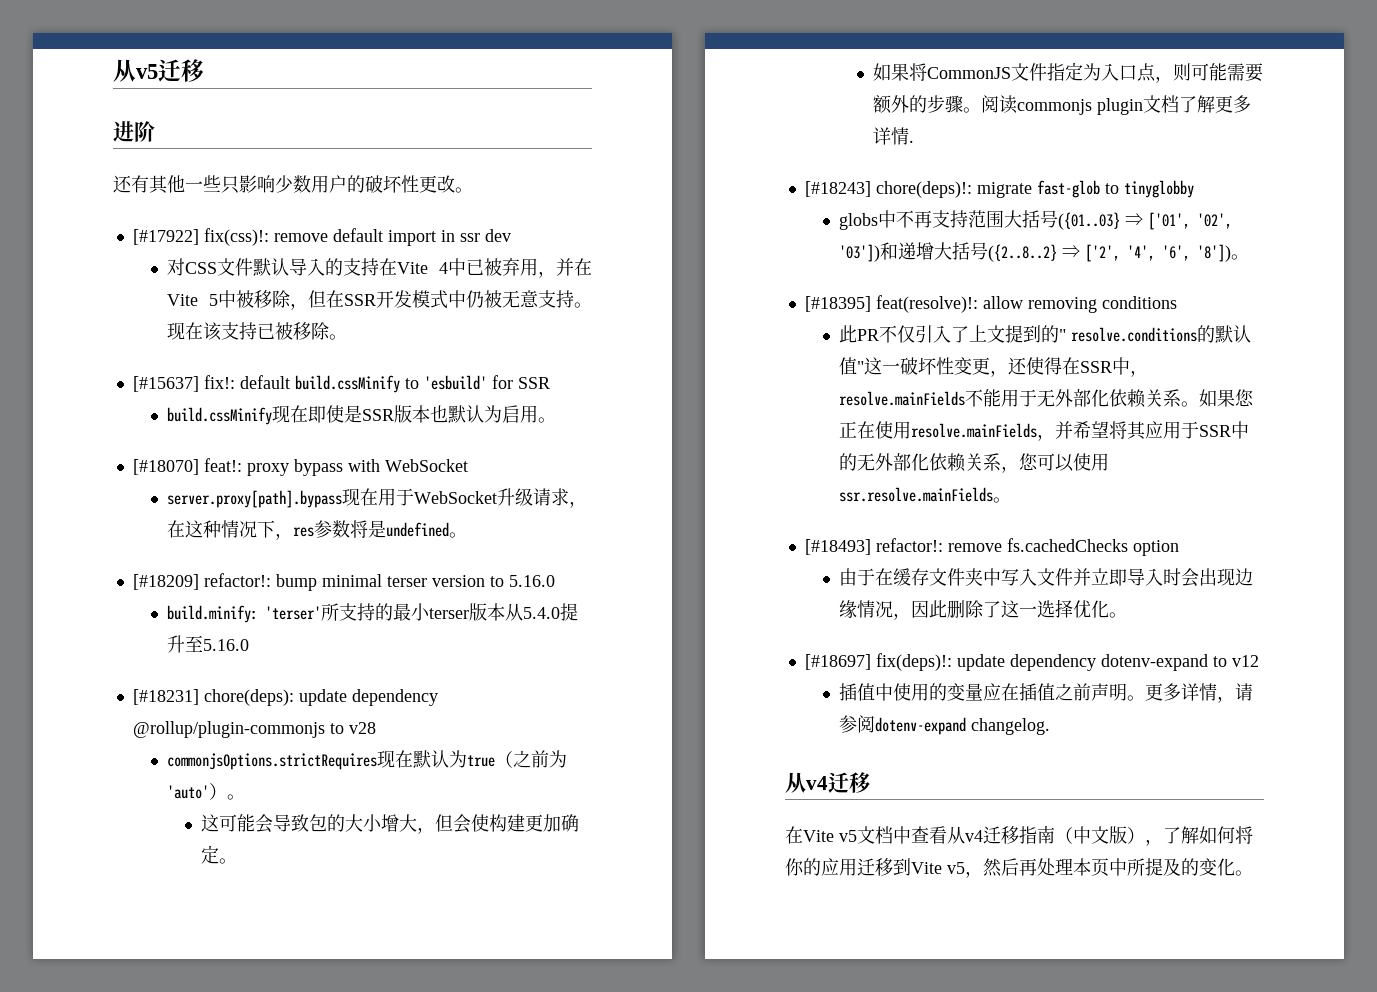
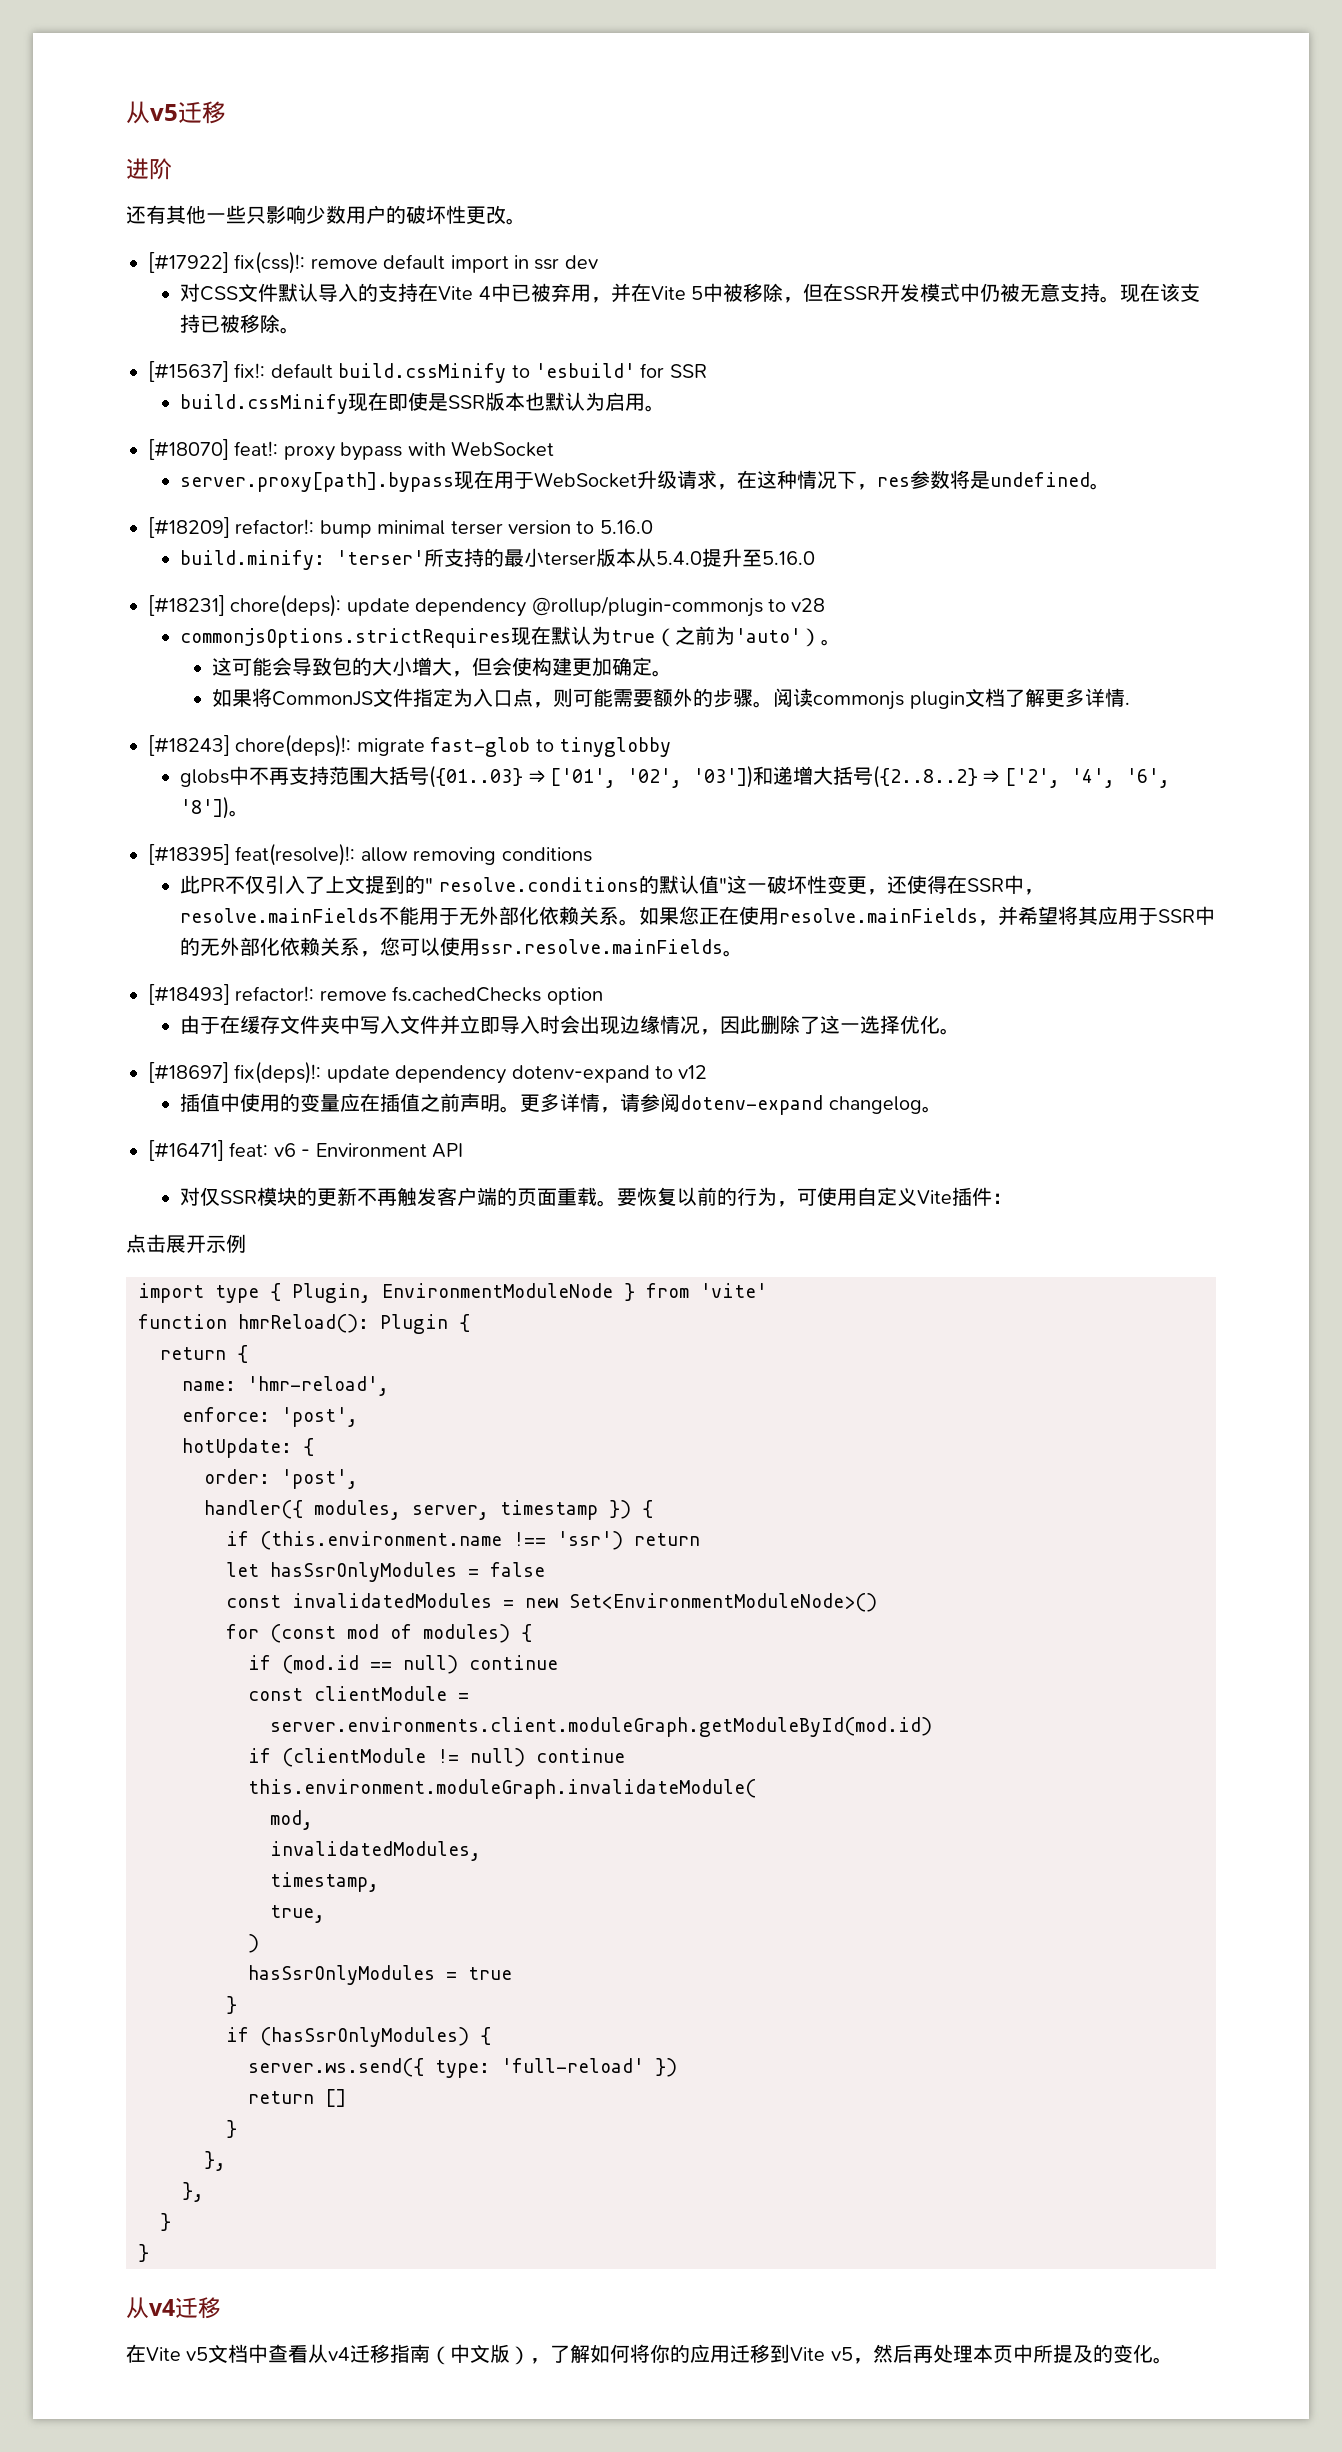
- 更多详情，请参阅dotenv-expand changelog.
+ 更多详情，请参阅dotenv-expand changelog。
+ [#16471] feat: v6 - Environment API
+ 对仅SSR模块的更新不再触发客户端的页面重载。要恢复以前的行为，可使用自定义Vite插件：
+ 点击展开示例
+ import type { Plugin, EnvironmentModuleNode } from 'vite'
+ function hmrReload(): Plugin {
+ return {
+ name: 'hmr-reload',
+ enforce: 'post',
+ hotUpdate: {
+ order: 'post',
+ handler({ modules, server, timestamp }) {
+ if (this.environment.name !== 'ssr') return
+ let hasSsrOnlyModules = false
+ const invalidatedModules = new Set<EnvironmentModuleNode>()
+ for (const mod of modules) {
+ if (mod.id == null) continue
+ const clientModule =
+ server.environments.client.moduleGraph.getModuleById(mod.id)
+ if (clientModule != null) continue
+ this.environment.moduleGraph.invalidateModule(
+ mod,
+ invalidatedModules,
+ timestamp,
+ true,
+ )
+ hasSsrOnlyModules = true
+ }
+ if (hasSsrOnlyModules) {
+ server.ws.send({ type: 'full-reload' })
+ return []
+ }
+ },
+ },
+ }
+ }

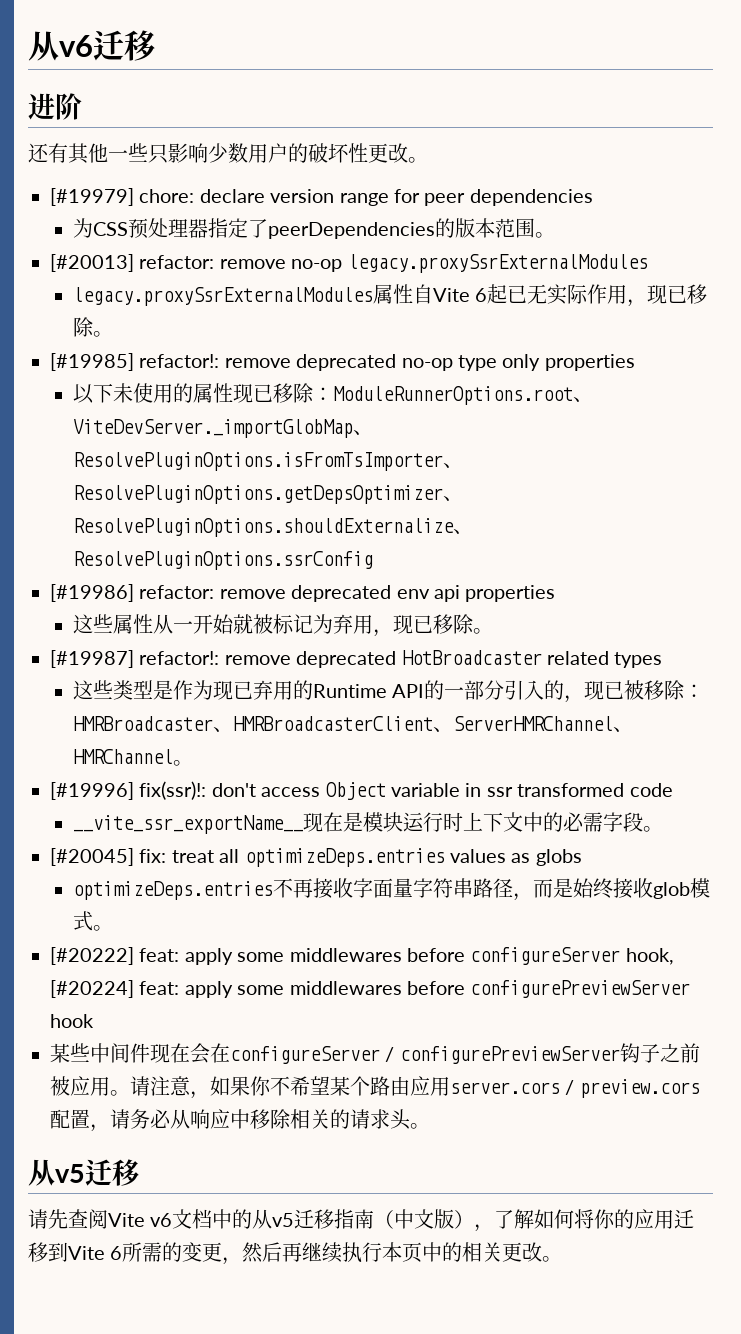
- 从v5迁移
+ 从v6迁移
- [#17922] fix(css)!: remove default import in ssr dev
- 对CSS文件默认导入的支持在Vite 4中已被弃用，并在Vite 5中被移除，但在SSR开发模式中仍被无意支持。现在该支持已被移除。
- [#15637] fix!: default build.cssMinify to 'esbuild' for SSR
- build.cssMinify现在即使是SSR版本也默认为启用。
- [#18070] feat!: proxy bypass with WebSocket
- server.proxy[path].bypass现在用于WebSocket升级请求，在这种情况下，res参数将是undefined。
- [#18209] refactor!: bump minimal terser version to 5.16.0
- build.minify: 'terser'所支持的最小terser版本从5.4.0提升至5.16.0
- [#18231] chore(deps): update dependency @rollup/plugin-commonjs to v28
- commonjsOptions.strictRequires现在默认为true（之前为'auto'）。
- 这可能会导致包的大小增大，但会使构建更加确定。
- 如果将CommonJS文件指定为入口点，则可能需要额外的步骤。阅读commonjs plugin文档了解更多详情.
- [#18243] chore(deps)!: migrate fast-glob to tinyglobby
- globs中不再支持范围大括号({01..03} ⇒ ['01', '02', '03'])和递增大括号({2..8..2} ⇒ ['2', '4', '6', '8'])。
- [#18395] feat(resolve)!: allow removing conditions
- 此PR不仅引入了上文提到的" resolve.conditions的默认值"这一破坏性变更，还使得在SSR中，resolve.mainFields不能用于无外部化依赖关系。如果您正在使用resolve.mainFields，并希望将其应用于SSR中的无外部化依赖关系，您可以使用ssr.resolve.mainFields。
- [#18493] refactor!: remove fs.cachedChecks option
- 由于在缓存文件夹中写入文件并立即导入时会出现边缘情况，因此删除了这一选择优化。
- [#18697] fix(deps)!: update dependency dotenv-expand to v12
- 插值中使用的变量应在插值之前声明。更多详情，请参阅dotenv-expand changelog。
- [#16471] feat: v6 - Environment API
- 对仅SSR模块的更新不再触发客户端的页面重载。要恢复以前的行为，可使用自定义Vite插件：
- 点击展开示例
- import type { Plugin, EnvironmentModuleNode } from 'vite'
- function hmrReload(): Plugin {
- return {
- name: 'hmr-reload',
- enforce: 'post',
- hotUpdate: {
- order: 'post',
- handler({ modules, server, timestamp }) {
- if (this.environment.name !== 'ssr') return
- let hasSsrOnlyModules = false
- const invalidatedModules = new Set<EnvironmentModuleNode>()
- for (const mod of modules) {
- if (mod.id == null) continue
- const clientModule =
- server.environments.client.moduleGraph.getModuleById(mod.id)
- if (clientModule != null) continue
- this.environment.moduleGraph.invalidateModule(
- mod,
- invalidatedModules,
- timestamp,
- true,
- )
- hasSsrOnlyModules = true
- }
- if (hasSsrOnlyModules) {
- server.ws.send({ type: 'full-reload' })
- return []
- }
- },
- },
- }
- }
- 从v4迁移
- 在Vite v5文档中查看从v4迁移指南（中文版），了解如何将你的应用迁移到Vite v5，然后再处理本页中所提及的变化。
+ [#19979] chore: declare version range for peer dependencies
+ 为CSS预处理器指定了peerDependencies的版本范围。
+ [#20013] refactor: remove no-op legacy.proxySsrExternalModules
+ legacy.proxySsrExternalModules属性自Vite 6起已无实际作用，现已移除。
+ [#19985] refactor!: remove deprecated no-op type only properties
+ 以下未使用的属性现已移除：ModuleRunnerOptions.root、ViteDevServer._importGlobMap、ResolvePluginOptions.isFromTsImporter、ResolvePluginOptions.getDepsOptimizer、ResolvePluginOptions.shouldExternalize、ResolvePluginOptions.ssrConfig
+ [#19986] refactor: remove deprecated env api properties
+ 这些属性从一开始就被标记为弃用，现已移除。
+ [#19987] refactor!: remove deprecated HotBroadcaster related types
+ 这些类型是作为现已弃用的Runtime API的一部分引入的，现已被移除：HMRBroadcaster、HMRBroadcasterClient、ServerHMRChannel、HMRChannel。
+ [#19996] fix(ssr)!: don't access Object variable in ssr transformed code
+ __vite_ssr_exportName__现在是模块运行时上下文中的必需字段。
+ [#20045] fix: treat all optimizeDeps.entries values as globs
+ optimizeDeps.entries不再接收字面量字符串路径，而是始终接收glob模式。
+ [#20222] feat: apply some middlewares before configureServer hook, [#20224] feat: apply some middlewares before configurePreviewServer hook
+ 某些中间件现在会在configureServer / configurePreviewServer钩子之前被应用。请注意，如果你不希望某个路由应用server.cors / preview.cors配置，请务必从响应中移除相关的请求头。
+ 从v5迁移
+ 请先查阅Vite v6文档中的从v5迁移指南（中文版），了解如何将你的应用迁移到Vite 6所需的变更，然后再继续执行本页中的相关更改。

